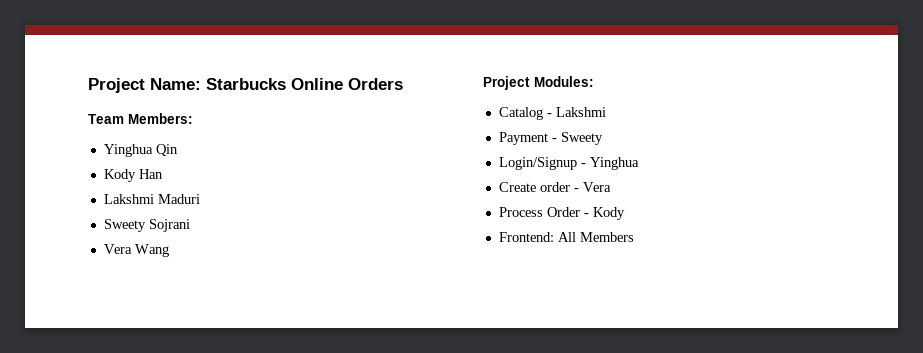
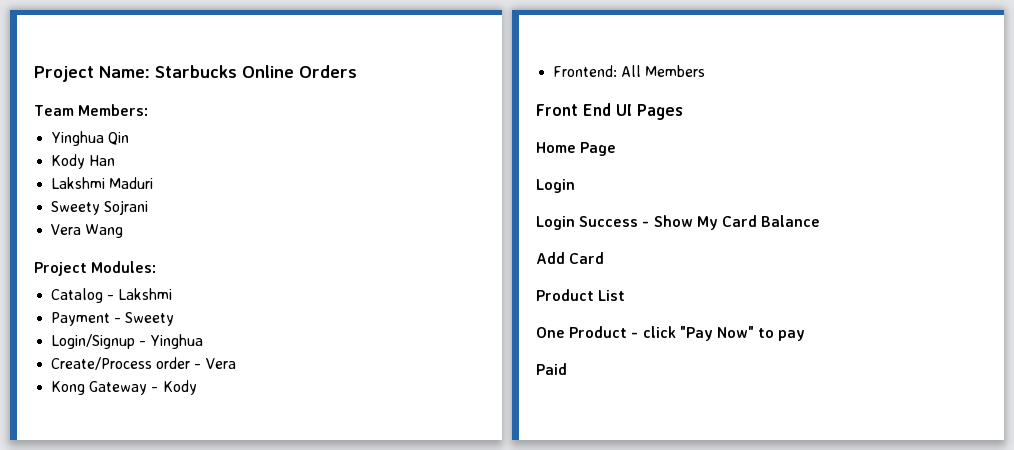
- Create order - Vera
+ Create/Process order - Vera
- Process Order - Kody
+ Kong Gateway - Kody
+ Front End UI Pages
+ Home Page
+ Login
+ Login Success - Show My Card Balance
+ Add Card
+ Product List
+ One Product - click "Pay Now" to pay
+ Paid

